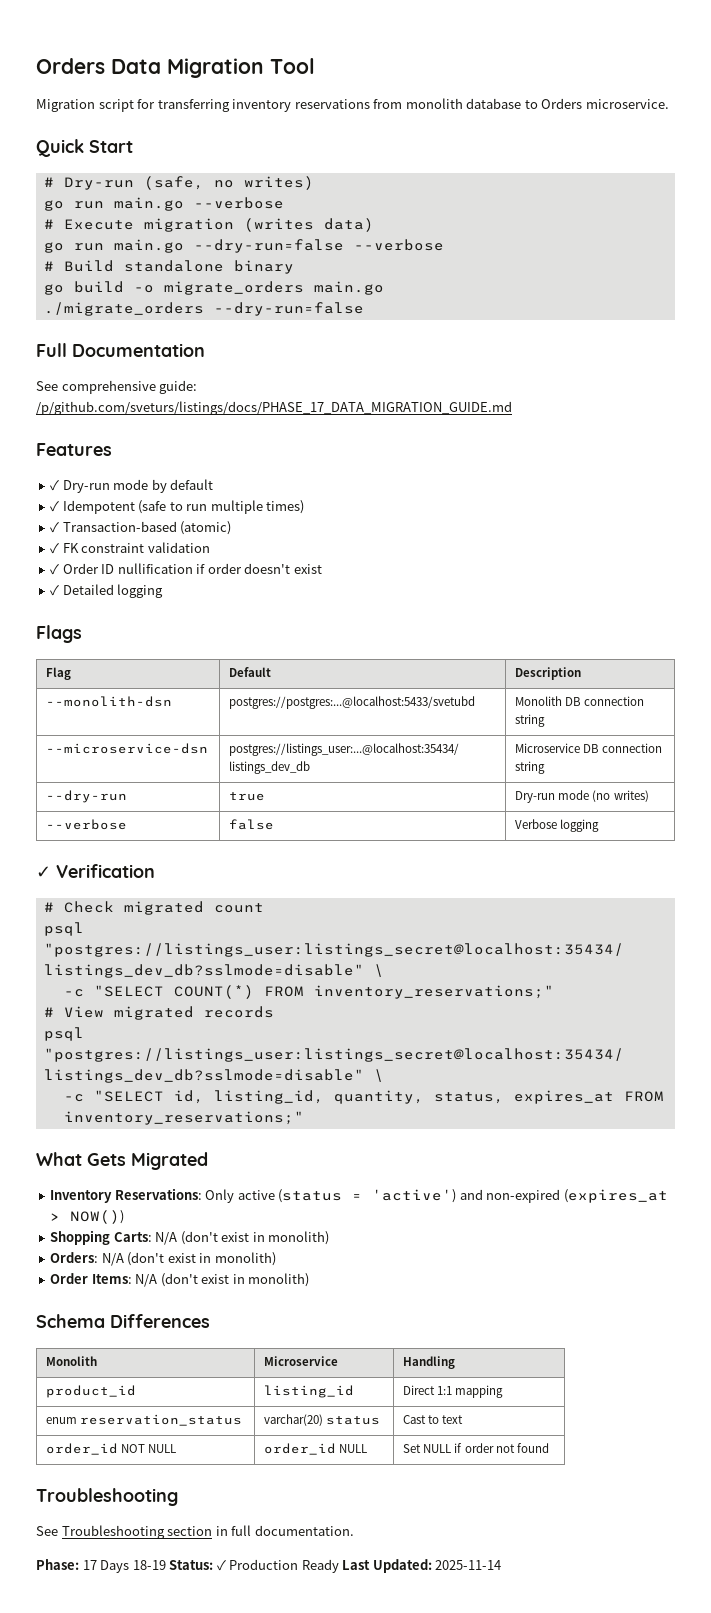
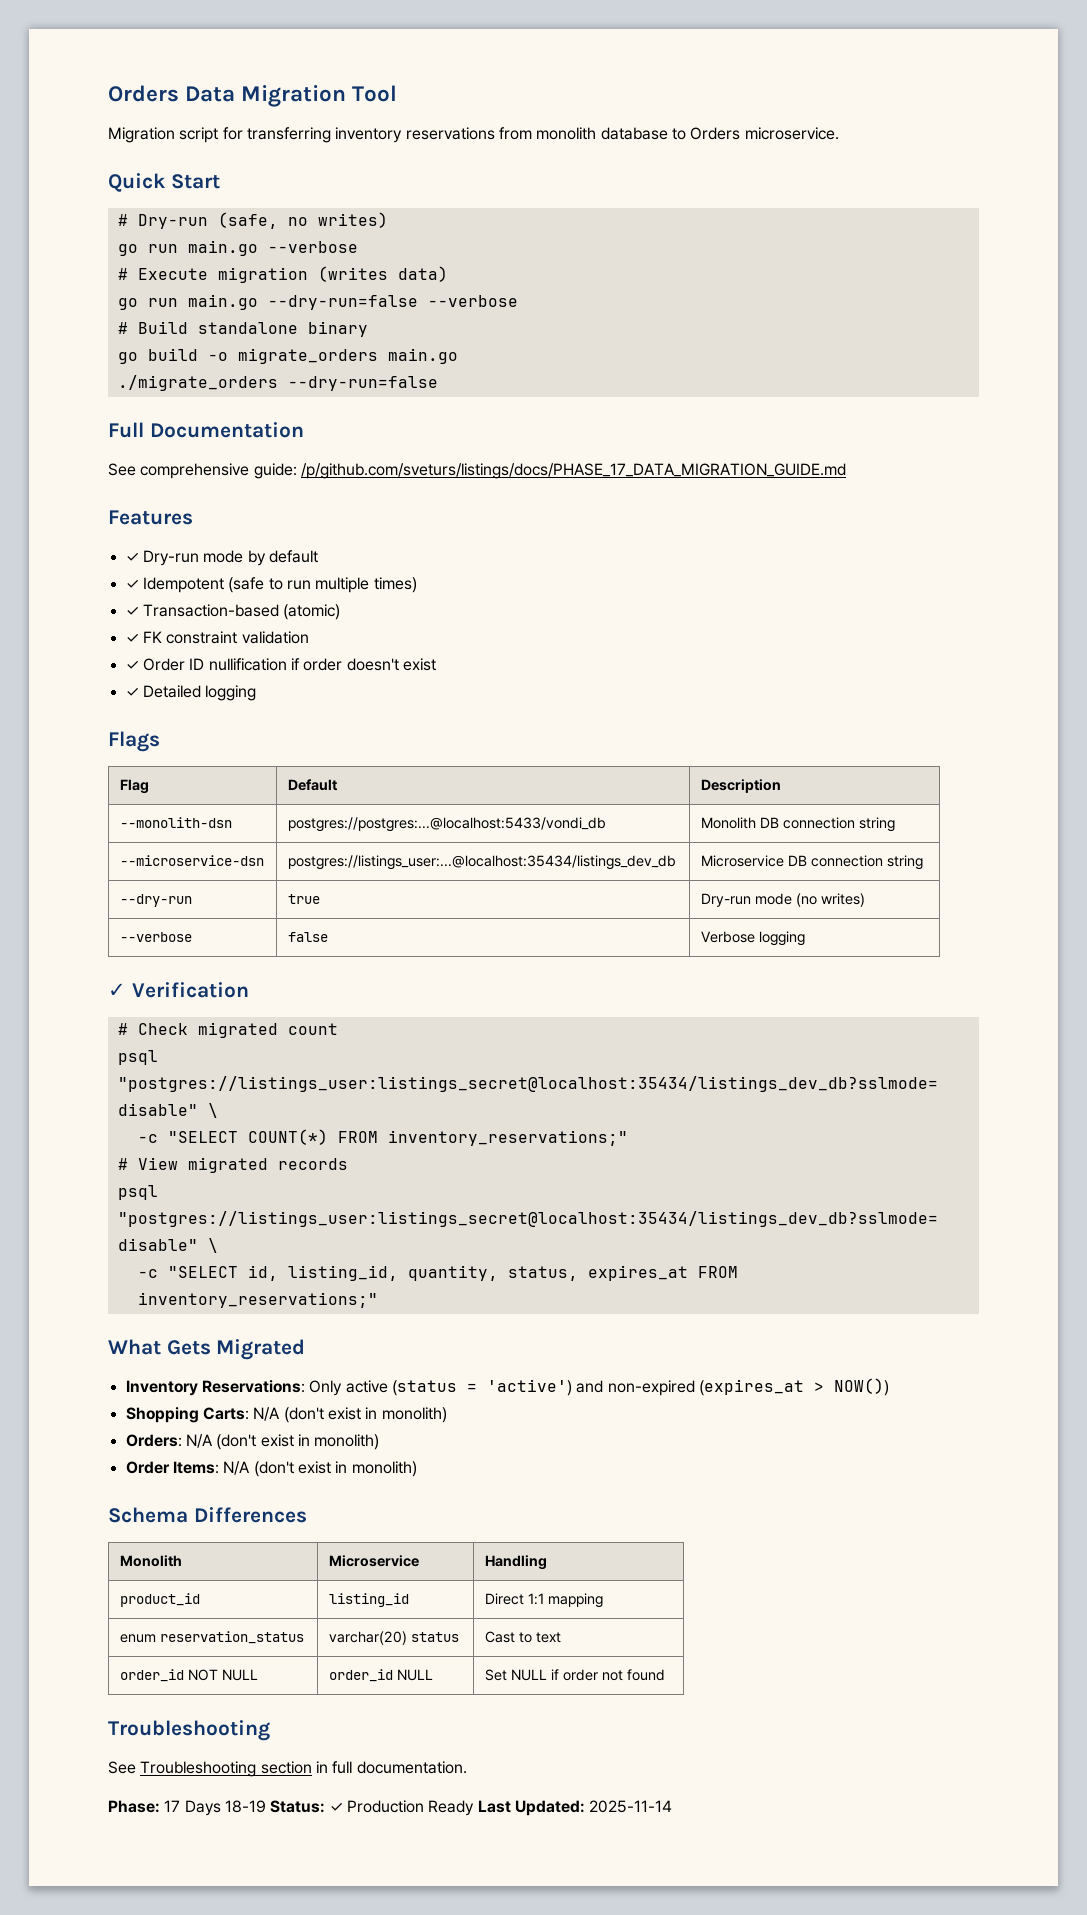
- --monolith-dsn | postgres://postgres:...@localhost:5433/svetubd | Monolith DB connection string
+ --monolith-dsn | postgres://postgres:...@localhost:5433/vondi_db | Monolith DB connection string

